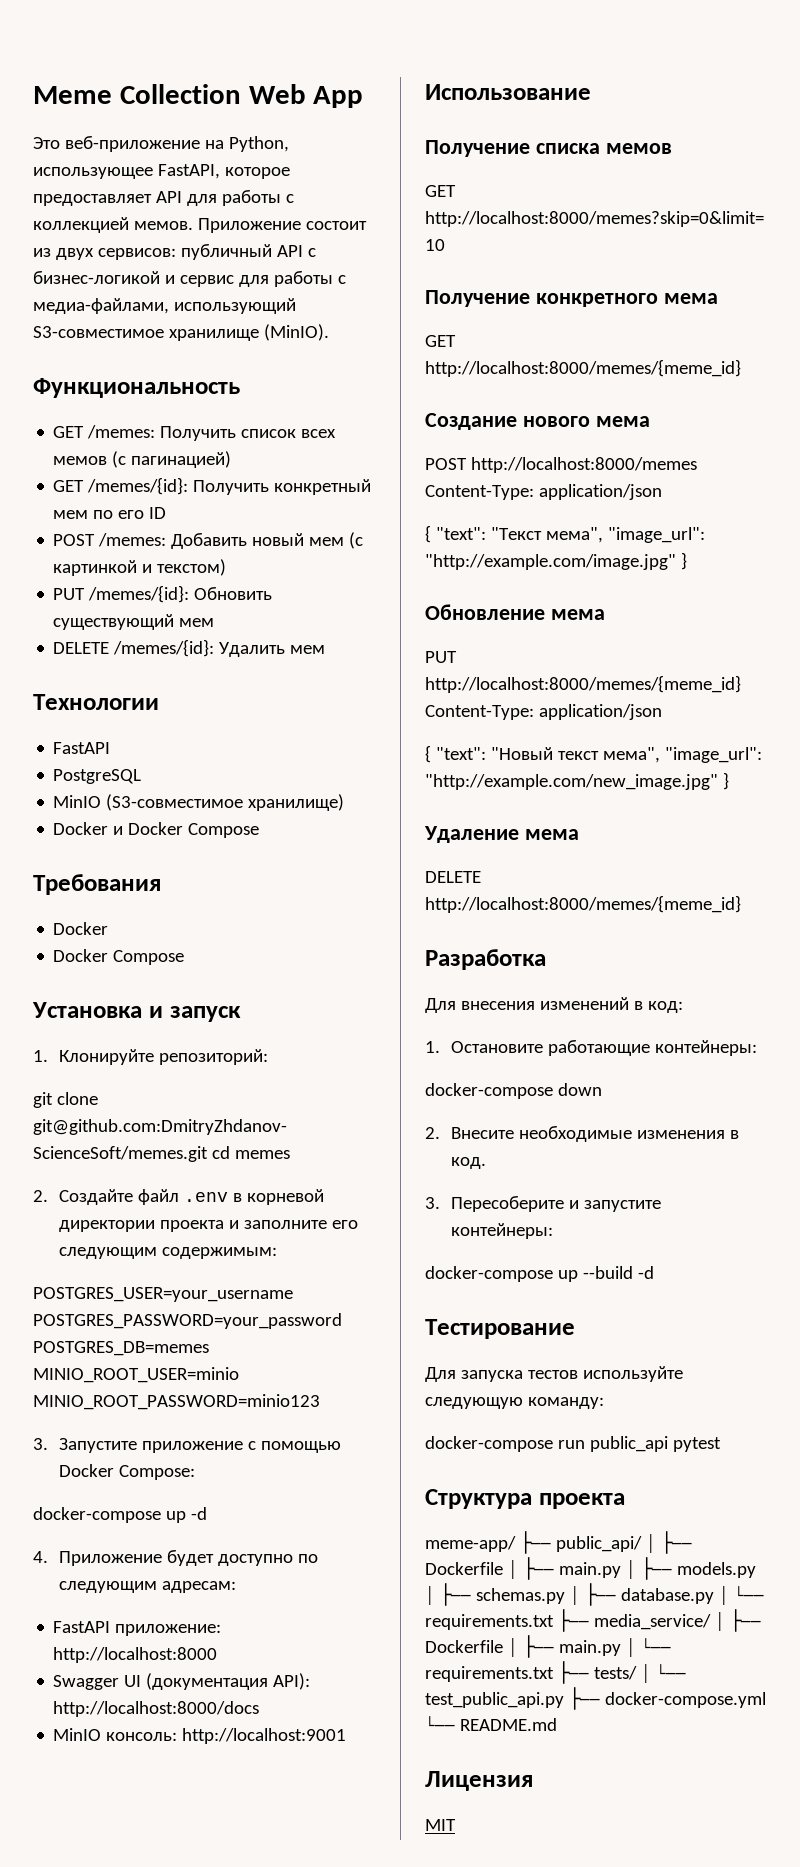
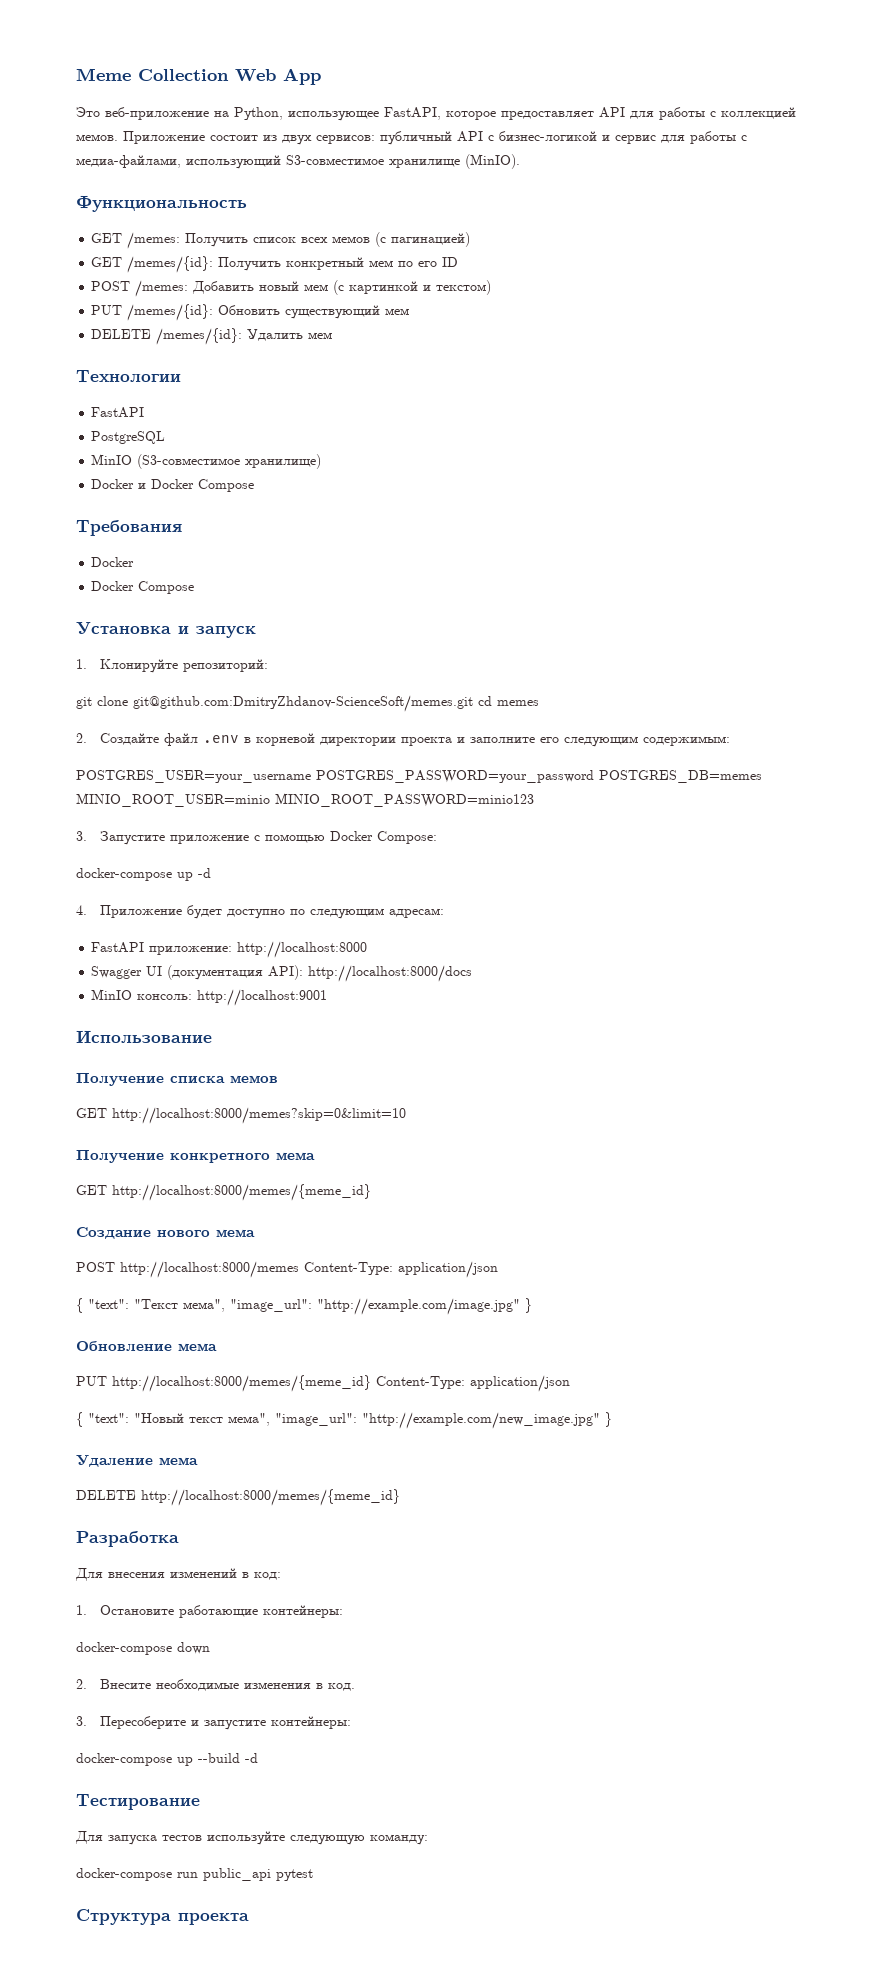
- meme-app/ ├── public_api/ │ ├── Dockerfile │ ├── main.py │ ├── models.py │ ├── schemas.py │ ├── database.py │ └── requirements.txt ├── media_service/ │ ├── Dockerfile │ ├── main.py │ └── requirements.txt ├── tests/ │ └── test_public_api.py ├── docker-compose.yml └── README.md
- Лицензия
- MIT

